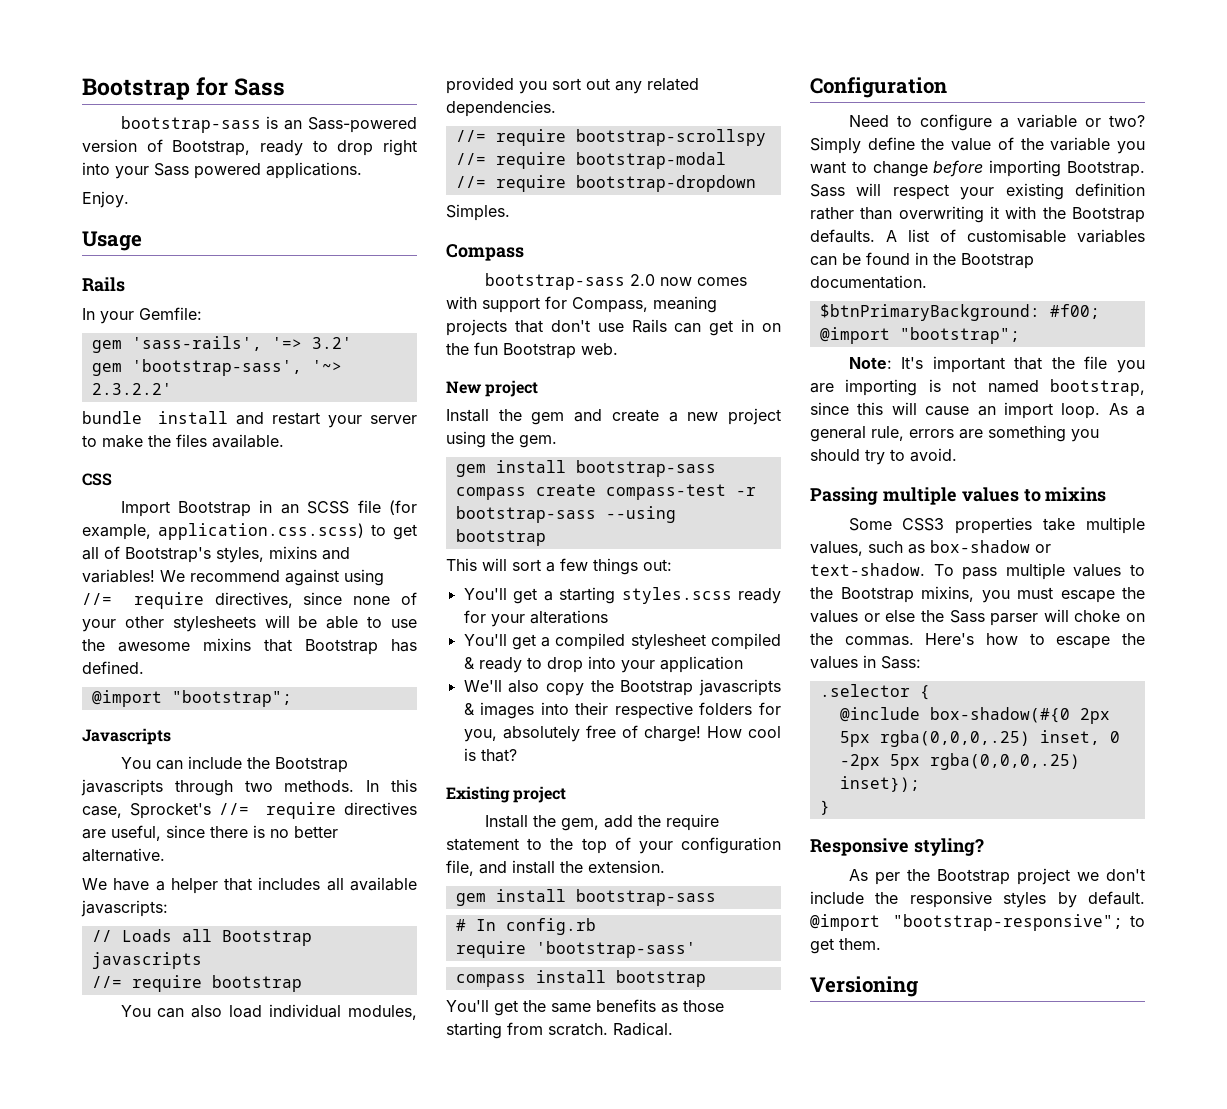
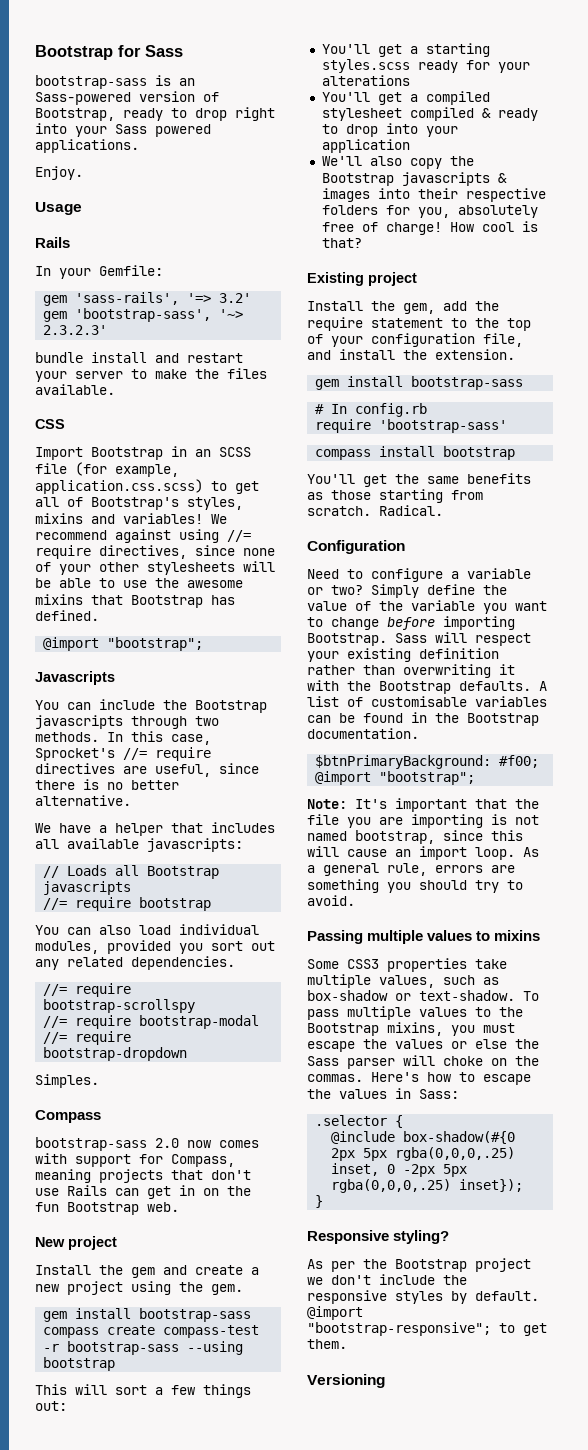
- gem 'bootstrap-sass', '~> 2.3.2.2'
+ gem 'bootstrap-sass', '~> 2.3.2.3'

